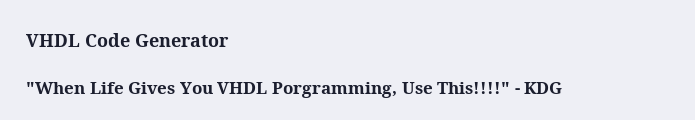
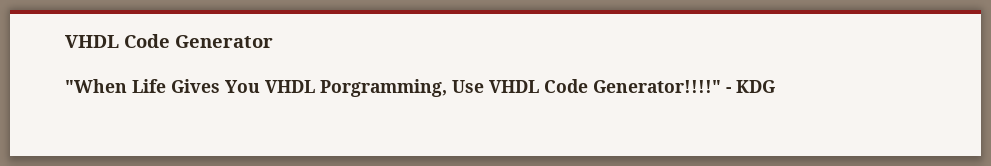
- "When Life Gives You VHDL Porgramming, Use This!!!!"
+ "When Life Gives You VHDL Porgramming, Use VHDL Code Generator!!!!"

